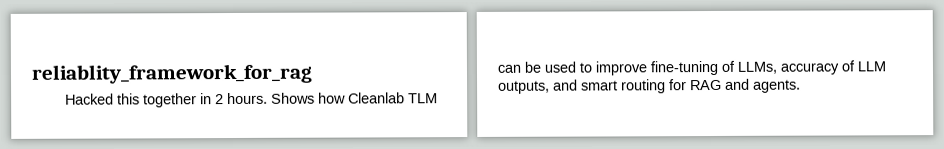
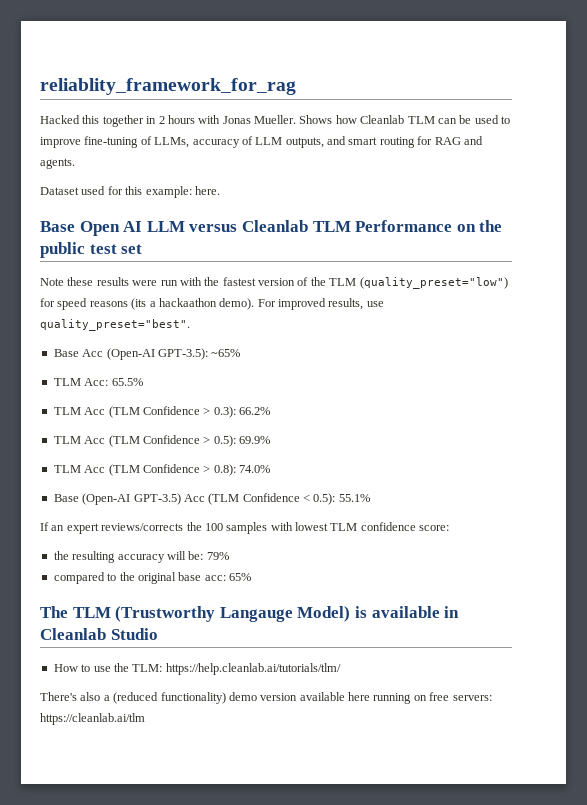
- Hacked this together in 2 hours.
+ Hacked this together in 2 hours with Jonas Mueller.
+ Dataset used for this example: here.
+ Base Open AI LLM versus Cleanlab TLM Performance on the public test set
+ Note these results were run with the fastest version of the TLM (quality_preset="low") for speed reasons (its a hackaathon demo). For improved results, use quality_preset="best".
+ Base Acc (Open-AI GPT-3.5): ~65%
+ TLM Acc: 65.5%
+ TLM Acc (TLM Confidence > 0.3): 66.2%
+ TLM Acc (TLM Confidence > 0.5): 69.9%
+ TLM Acc (TLM Confidence > 0.8): 74.0%
+ Base (Open-AI GPT-3.5) Acc (TLM Confidence < 0.5): 55.1%
+ If an expert reviews/corrects the 100 samples with lowest TLM confidence score:
+ the resulting accuracy will be: 79%
+ compared to the original base acc: 65%
+ The TLM (Trustworthy Langauge Model) is available in Cleanlab Studio
+ How to use the TLM: https://help.cleanlab.ai/tutorials/tlm/
+ There's also a (reduced functionality) demo version available here running on free servers: https://cleanlab.ai/tlm

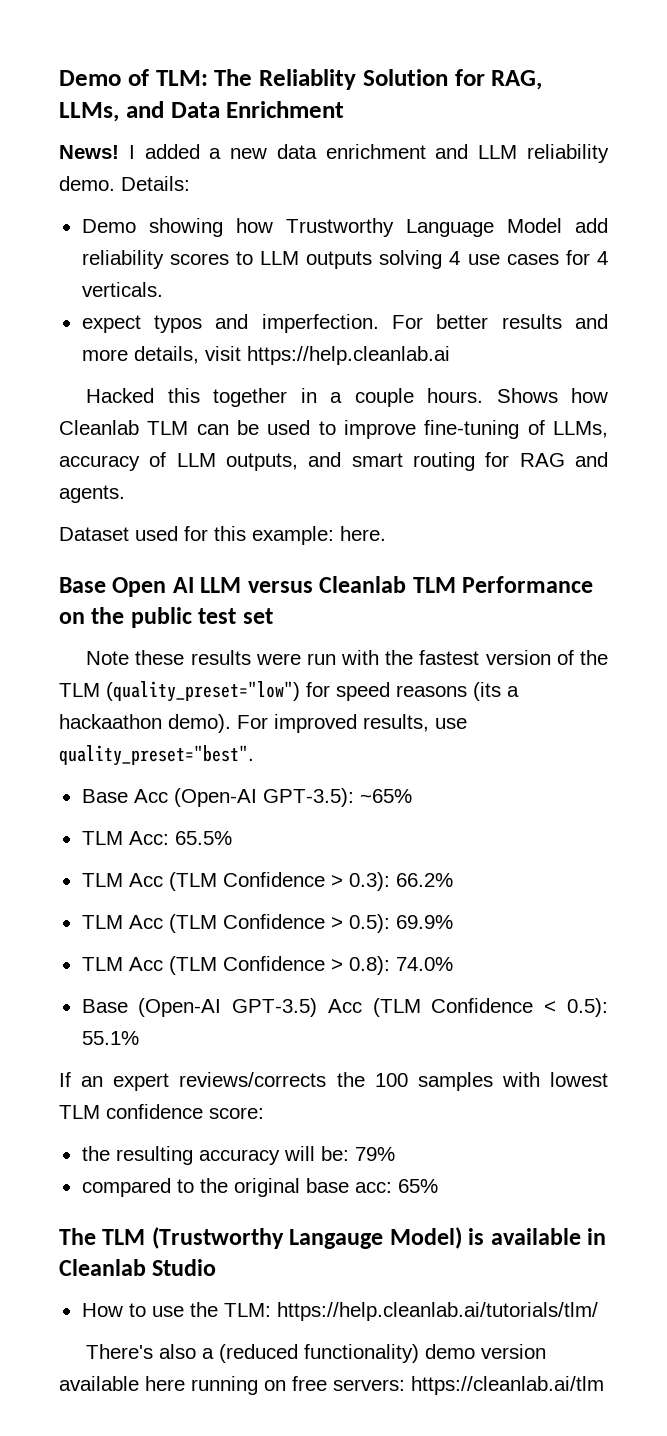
- reliablity_framework_for_rag
+ Demo of TLM: The Reliablity Solution for RAG, LLMs, and Data Enrichment
+ News! I added a new data enrichment and LLM reliability demo. Details:
+ Demo showing how Trustworthy Language Model add reliability scores to LLM outputs solving 4 use cases for 4 verticals.
+ expect typos and imperfection. For better results and more details, visit https://help.cleanlab.ai
- Hacked this together in 2 hours with Jonas Mueller.
+ Hacked this together in a couple hours.

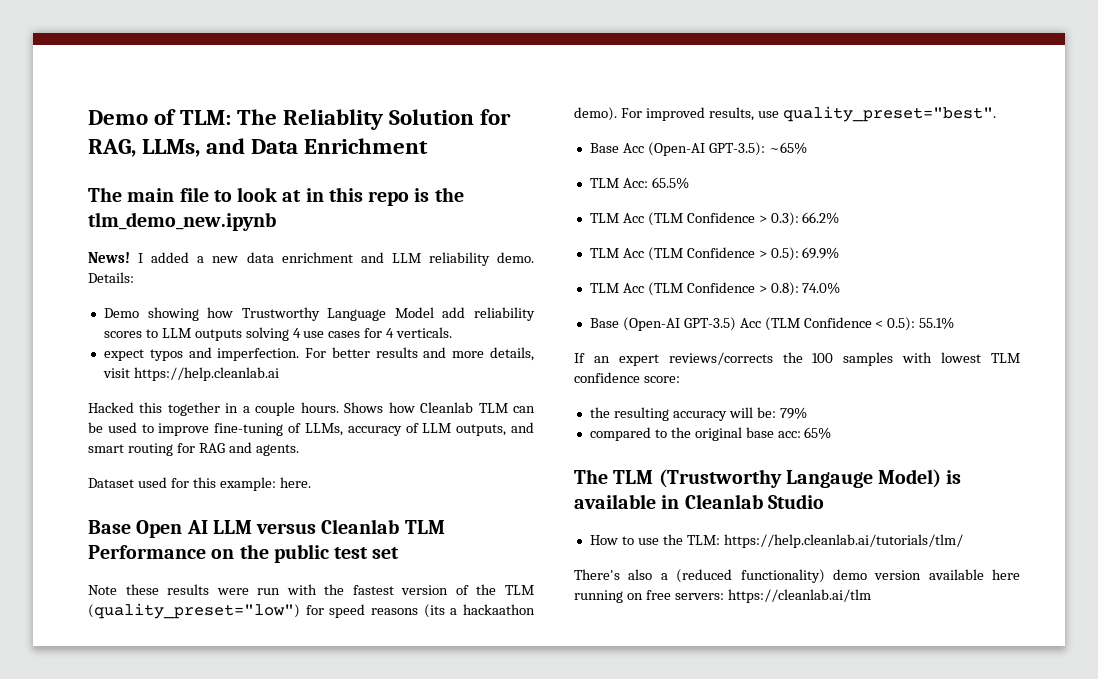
+ The main file to look at in this repo is the tlm_demo_new.ipynb

